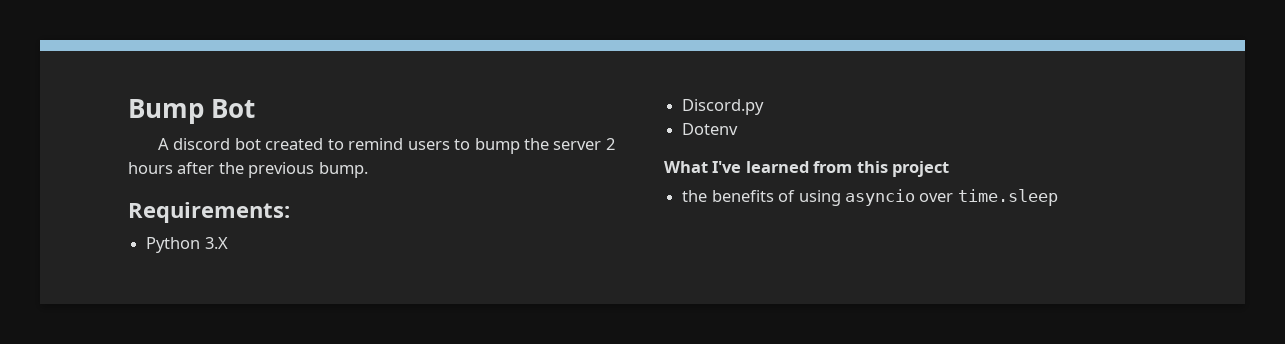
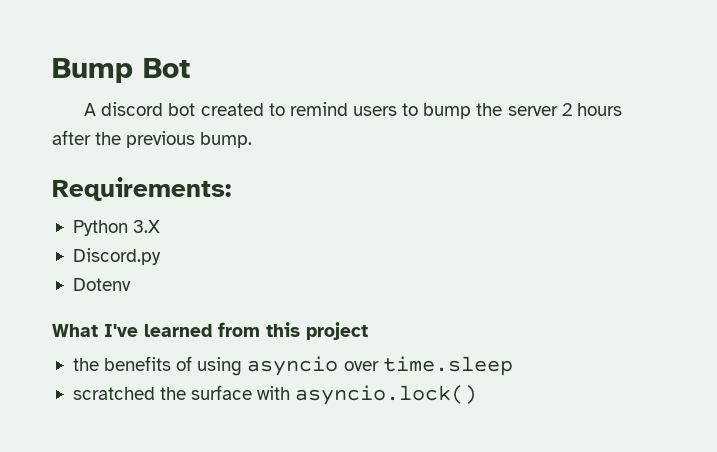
+ scratched the surface with asyncio.lock()

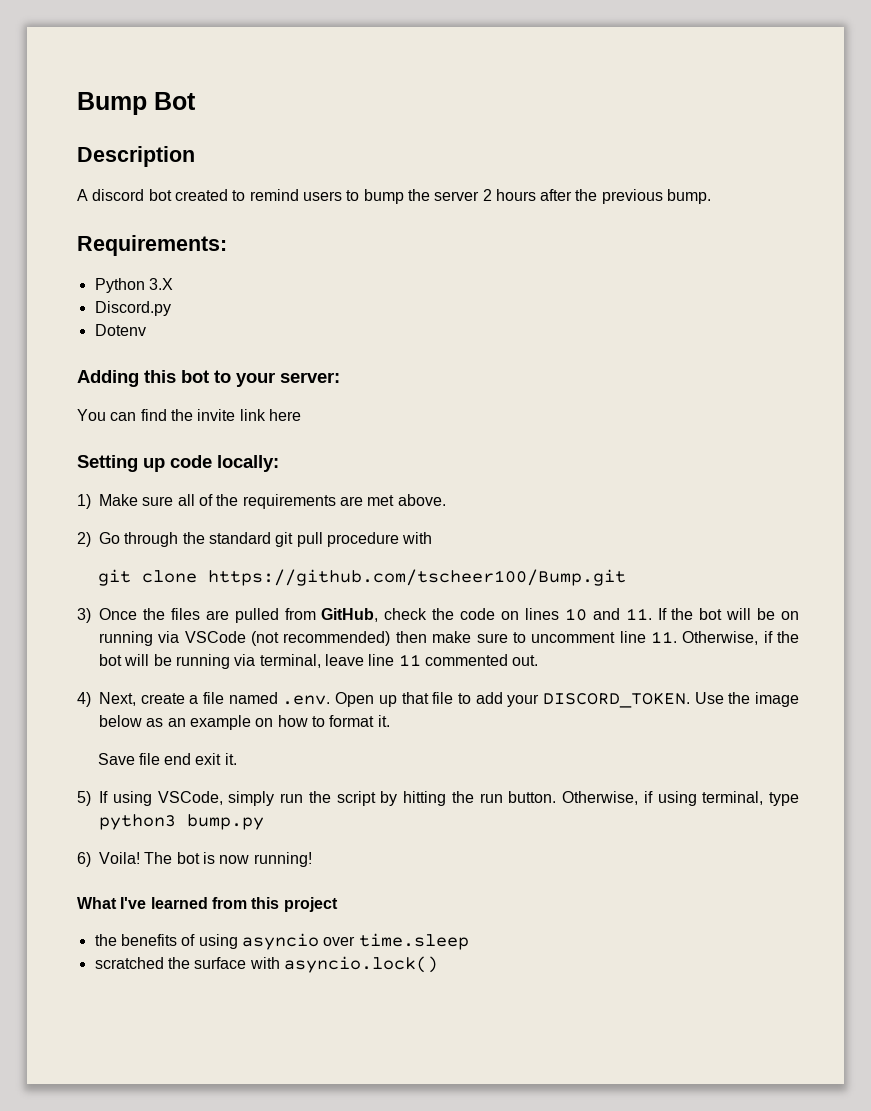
+ Description
+ Adding this bot to your server:
+ You can find the invite link here
+ Setting up code locally:
+ 1) Make sure all of the requirements are met above.
+ 2) Go through the standard git pull procedure with
+ git clone https://github.com/tscheer100/Bump.git
+ 3) Once the files are pulled from GitHub, check the code on lines 10 and 11. If the bot will be on running via VSCode (not recommended) then make sure to uncomment line 11. Otherwise, if the bot will be running via terminal, leave line 11 commented out.
+ 4) Next, create a file named .env. Open up that file to add your DISCORD_TOKEN. Use the image below as an example on how to format it.
+ Save file end exit it.
+ 5) If using VSCode, simply run the script by hitting the run button. Otherwise, if using terminal, type python3 bump.py
+ 6) Voila! The bot is now running!

